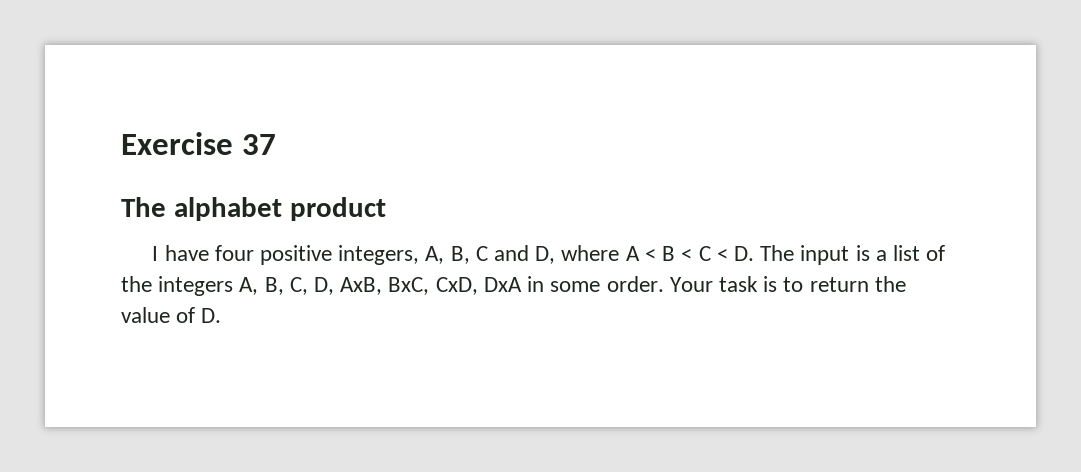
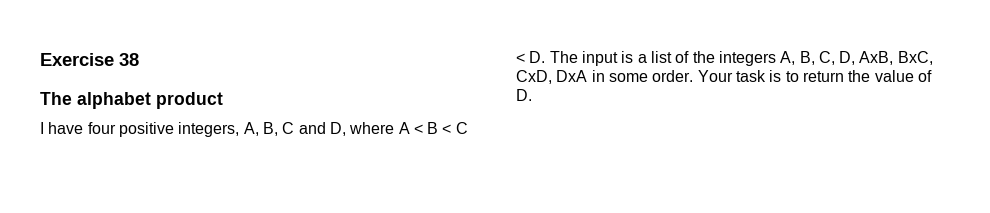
- Exercise 37
+ Exercise 38

